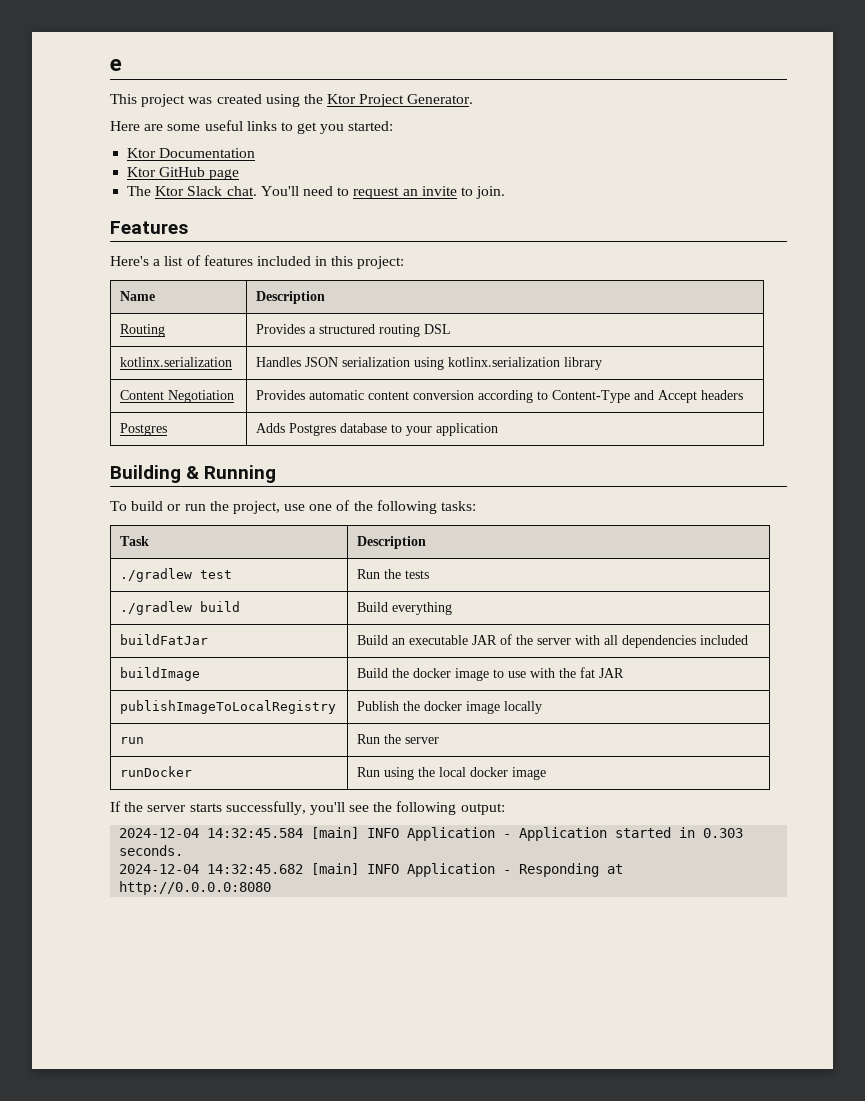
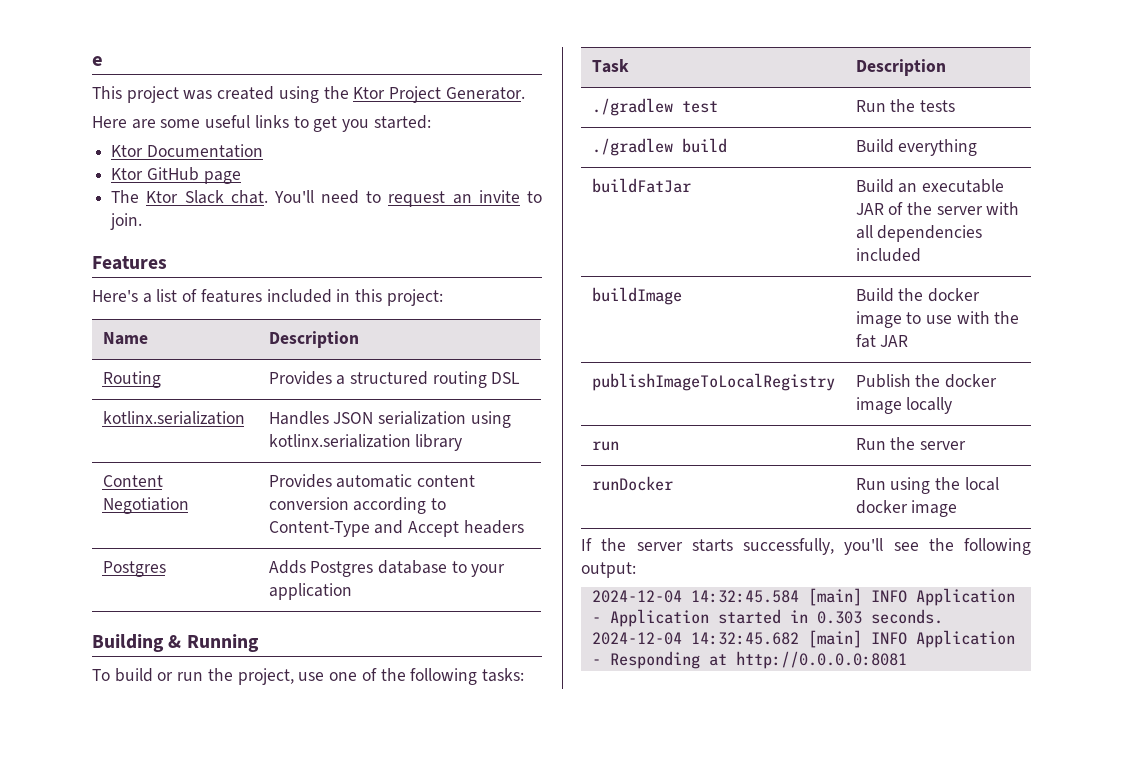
- 2024-12-04 14:32:45.682 [main] INFO Application - Responding at http://0.0.0.0:8080
+ 2024-12-04 14:32:45.682 [main] INFO Application - Responding at http://0.0.0.0:8081

